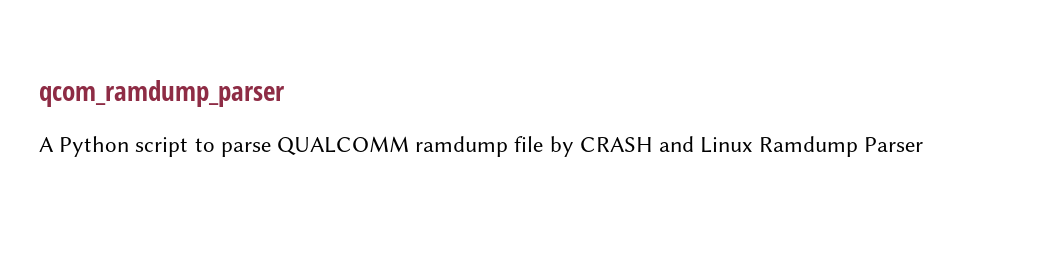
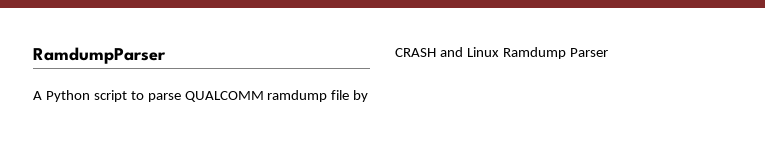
- qcom_ramdump_parser
+ RamdumpParser

